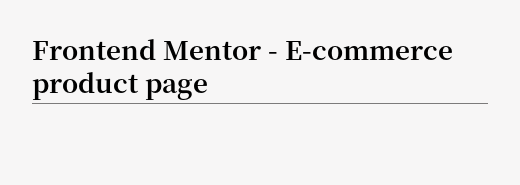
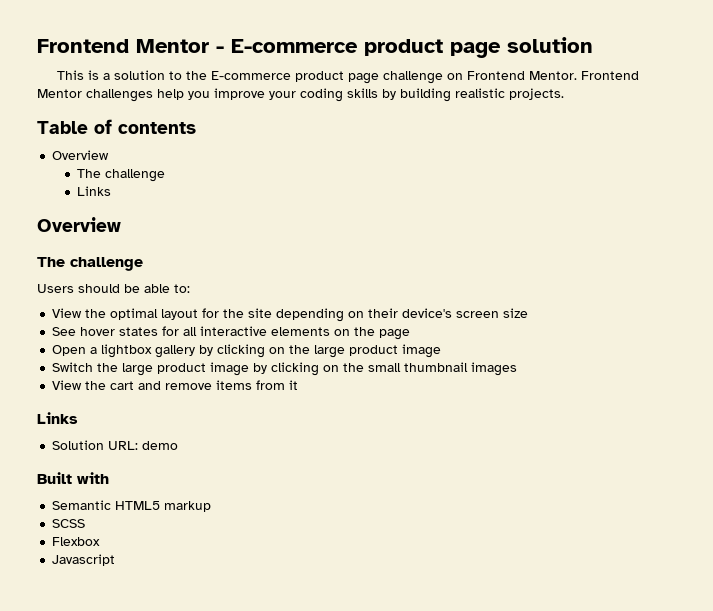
- Frontend Mentor - E-commerce product page
+ Frontend Mentor - E-commerce product page solution
+ This is a solution to the E-commerce product page challenge on Frontend Mentor. Frontend Mentor challenges help you improve your coding skills by building realistic projects.
+ Table of contents
+ Overview
+ The challenge
+ Links
+ Overview
+ The challenge
+ Users should be able to:
+ View the optimal layout for the site depending on their device's screen size
+ See hover states for all interactive elements on the page
+ Open a lightbox gallery by clicking on the large product image
+ Switch the large product image by clicking on the small thumbnail images
+ View the cart and remove items from it
+ Links
+ Solution URL: demo
+ Built with
+ Semantic HTML5 markup
+ SCSS
+ Flexbox
+ Javascript

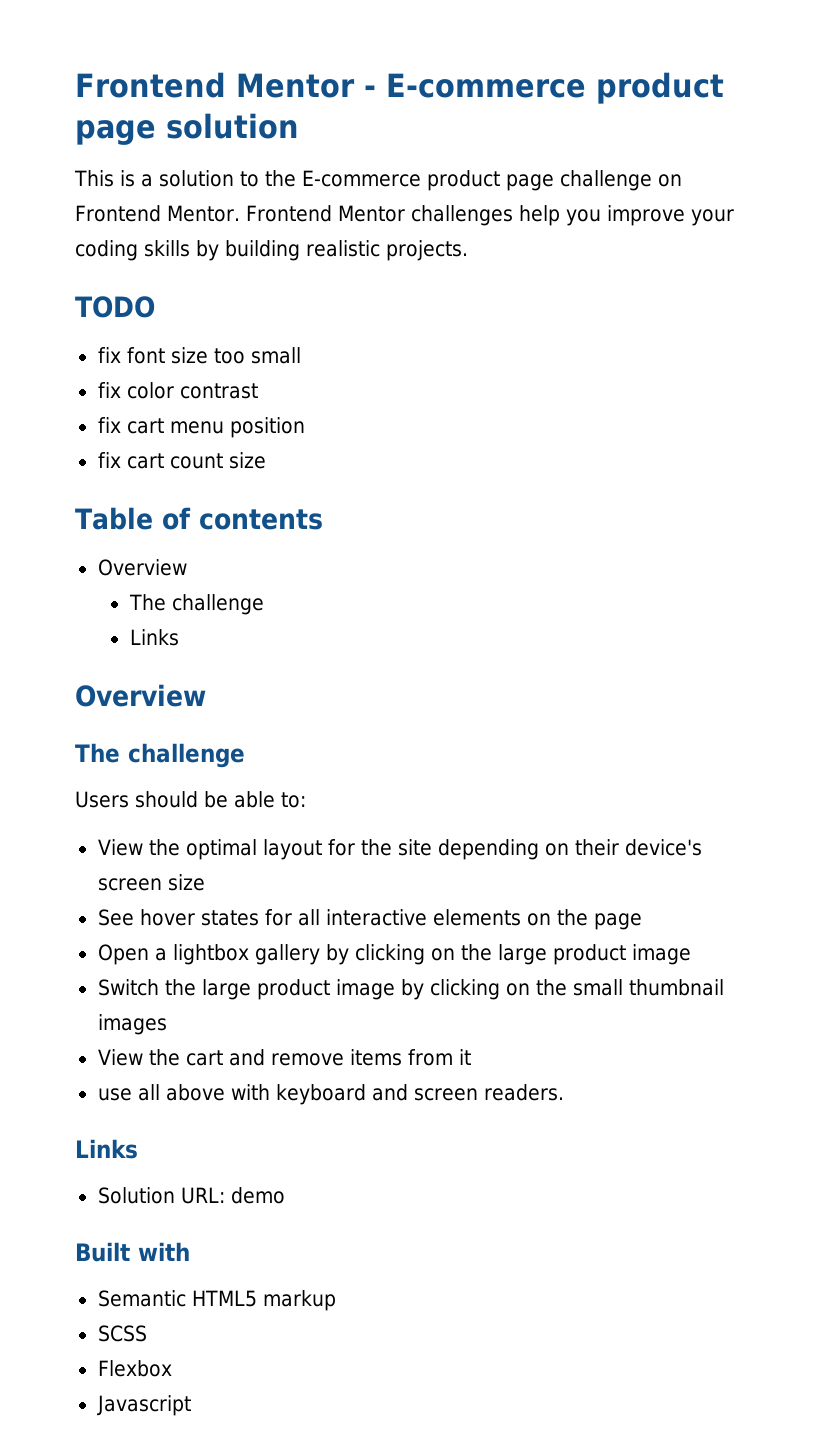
+ TODO
+ fix font size too small
+ fix color contrast
+ fix cart menu position
+ fix cart count size
+ use all above with keyboard and screen readers.

